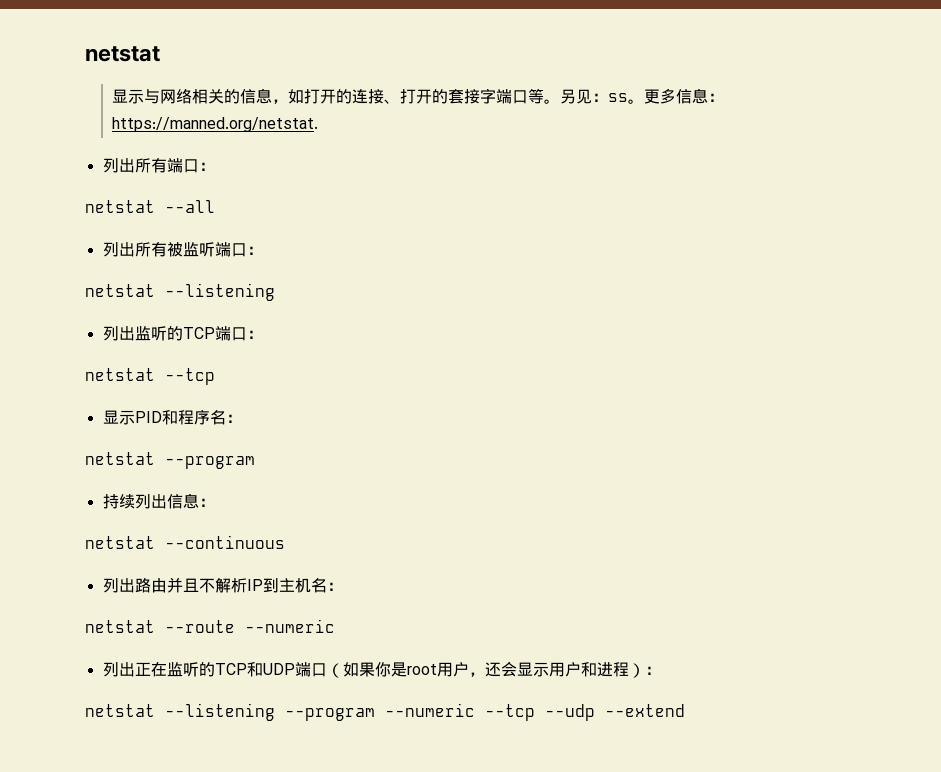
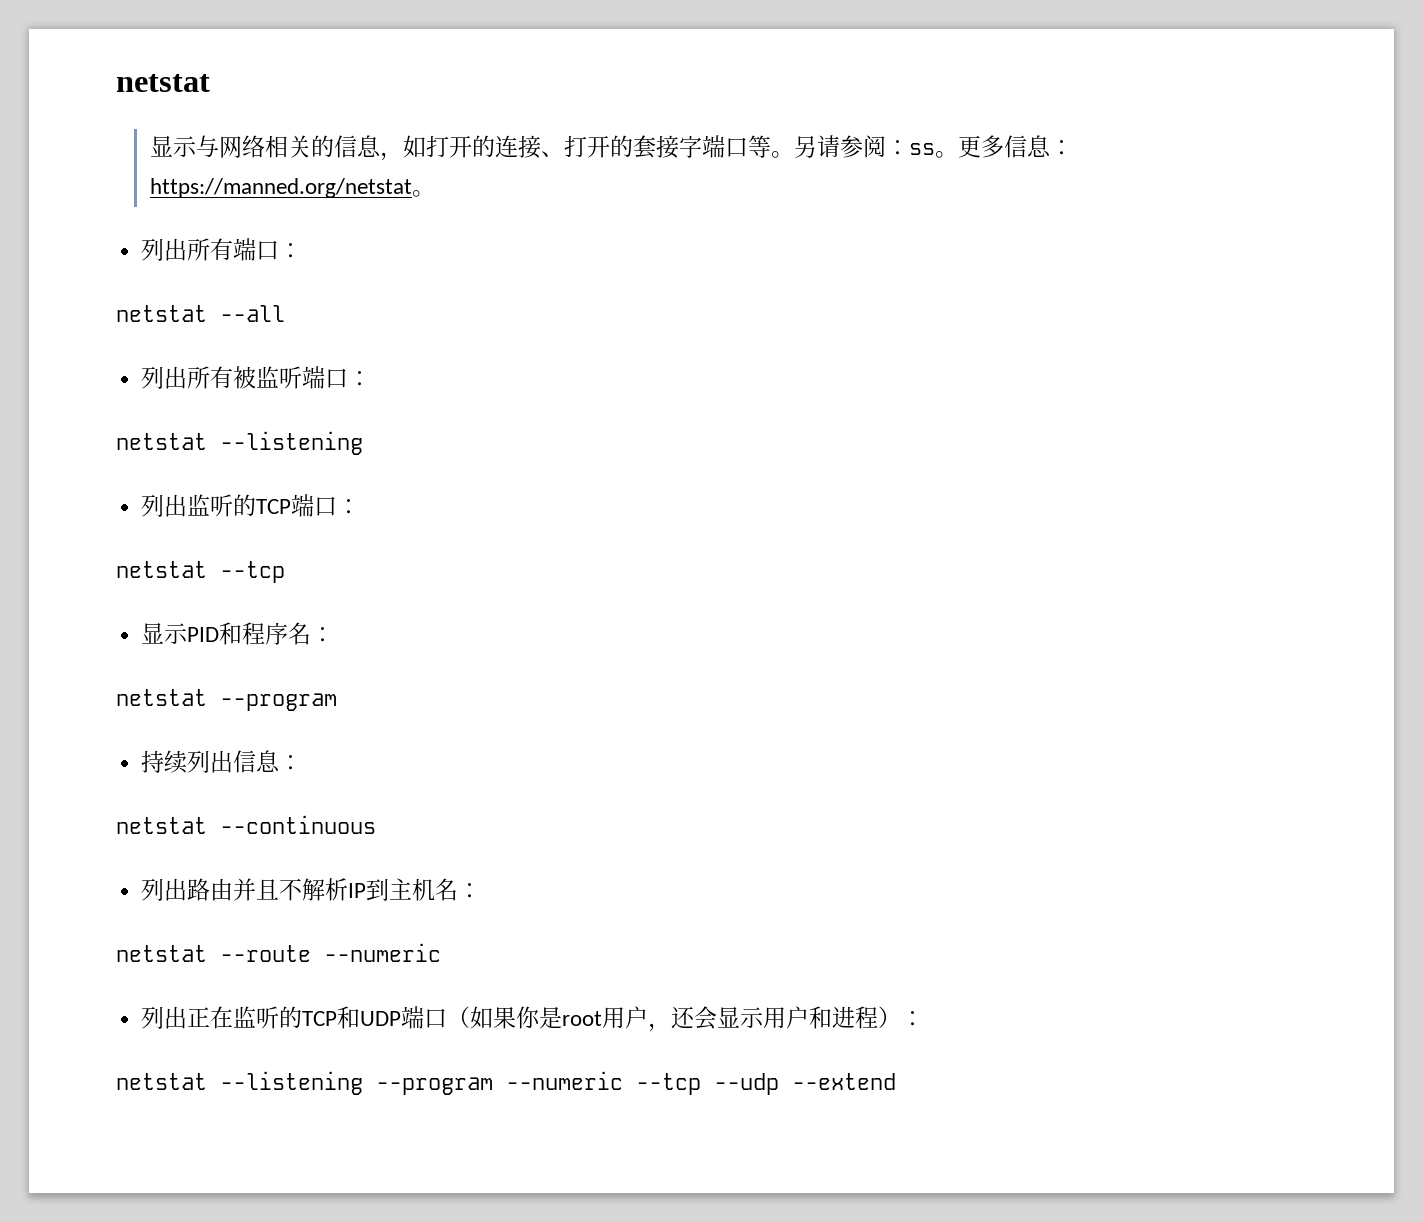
- 另见：ss。
+ 另请参阅：ss。
- 更多信息：https://manned.org/netstat.
+ 更多信息：https://manned.org/netstat。

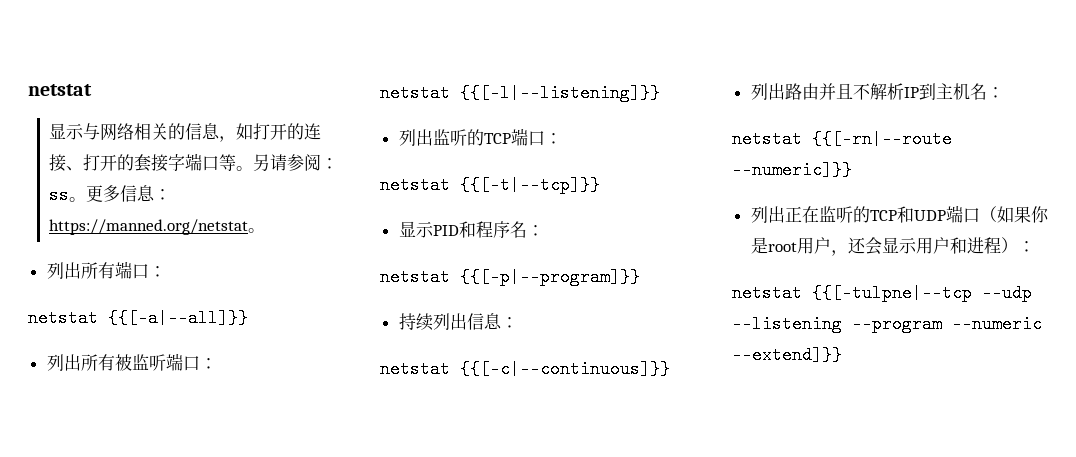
- netstat --all
+ netstat {{[-a|--all]}}
  列出所有被监听端口：
- netstat --listening
+ netstat {{[-l|--listening]}}
- netstat --tcp
+ netstat {{[-t|--tcp]}}
- netstat --program
+ netstat {{[-p|--program]}}
- netstat --continuous
+ netstat {{[-c|--continuous]}}
- netstat --route --numeric
+ netstat {{[-rn|--route --numeric]}}
- netstat --listening --program --numeric --tcp --udp --extend
+ netstat {{[-tulpne|--tcp --udp --listening --program --numeric --extend]}}

